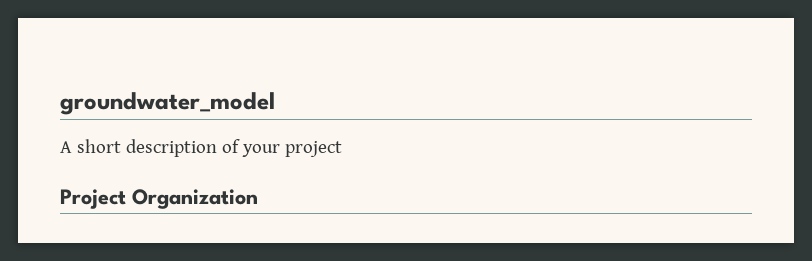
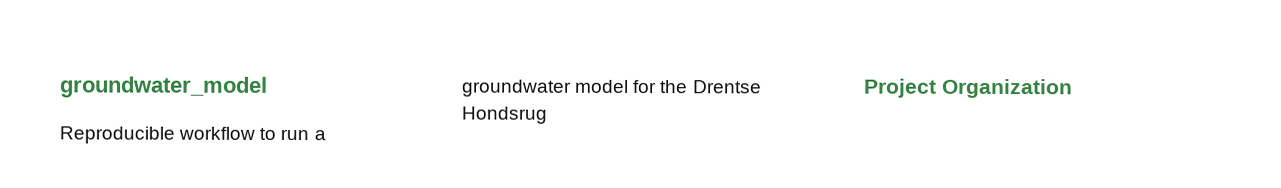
- A short description of your project
+ Reproducible workflow to run a groundwater model for the Drentse Hondsrug

